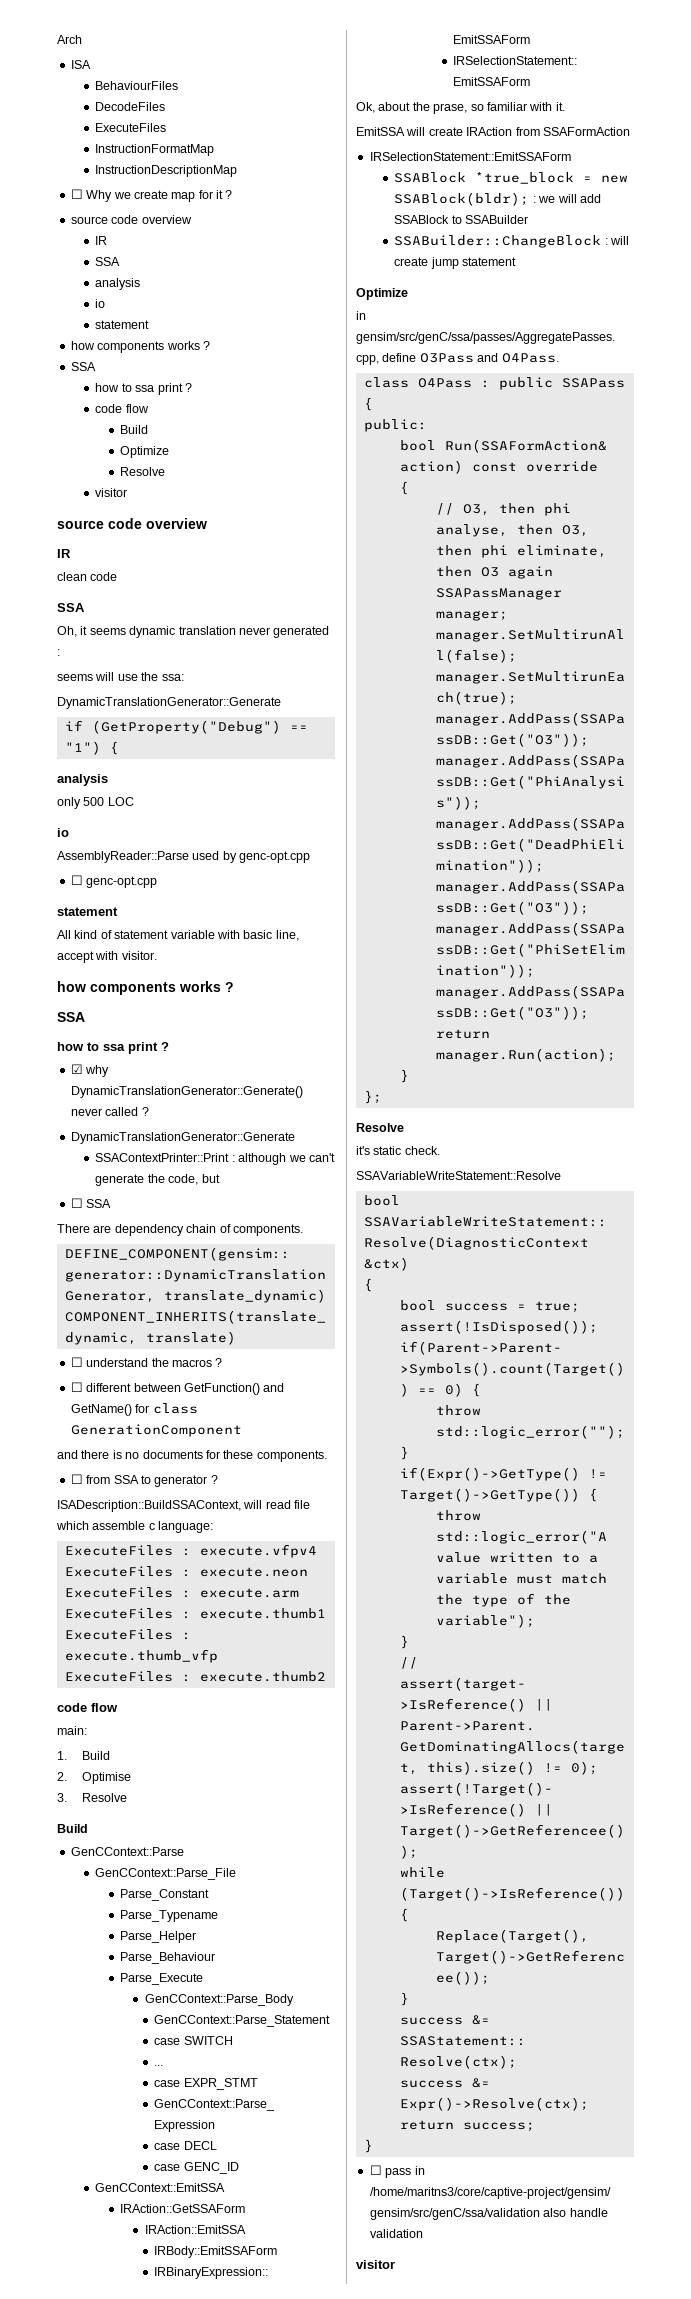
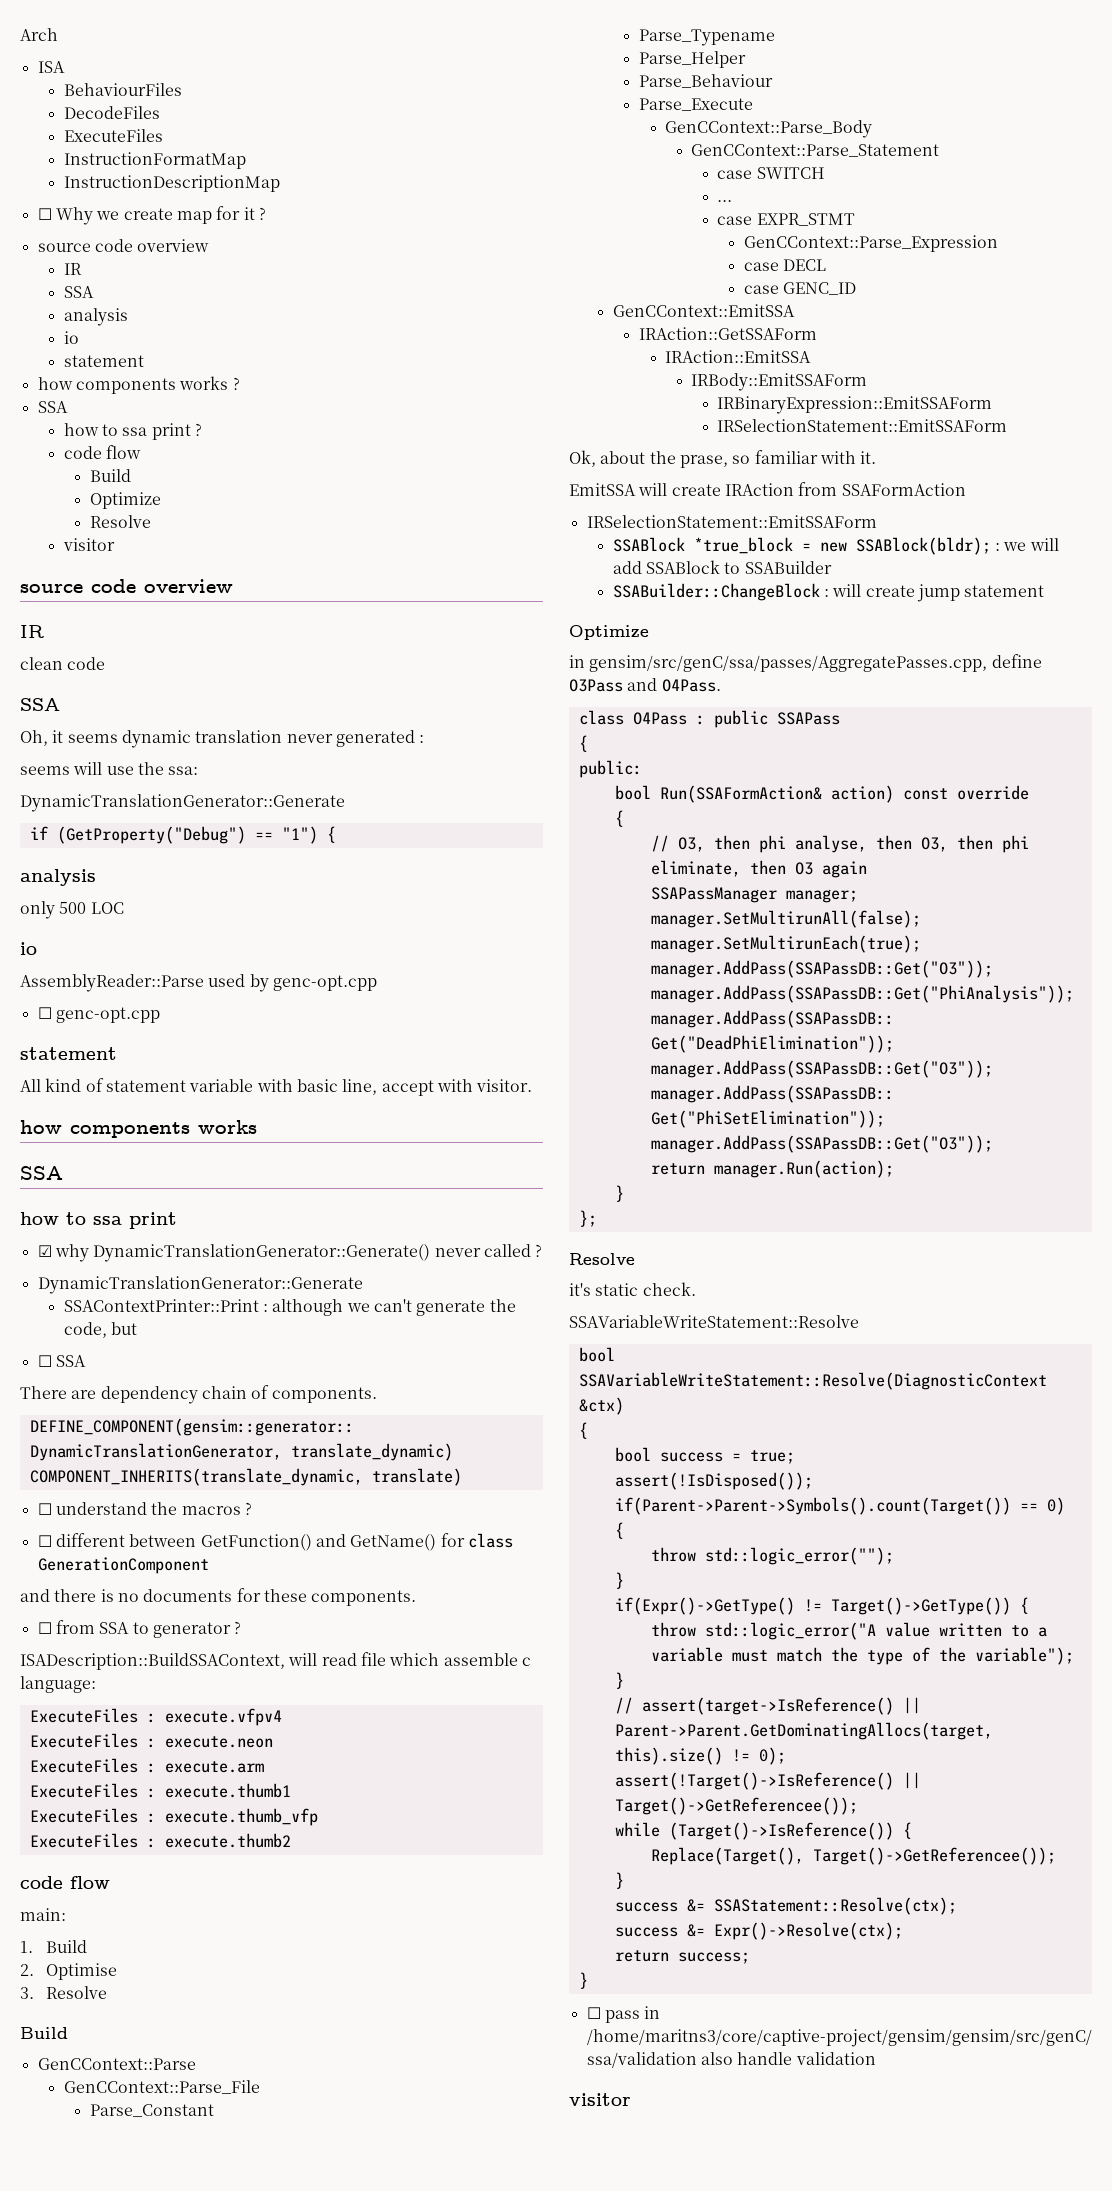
  All kind of statement variable with basic line, accept with visitor.
- how components works ?
+ how components works
  SSA
- how to ssa print ?
+ how to ssa print

